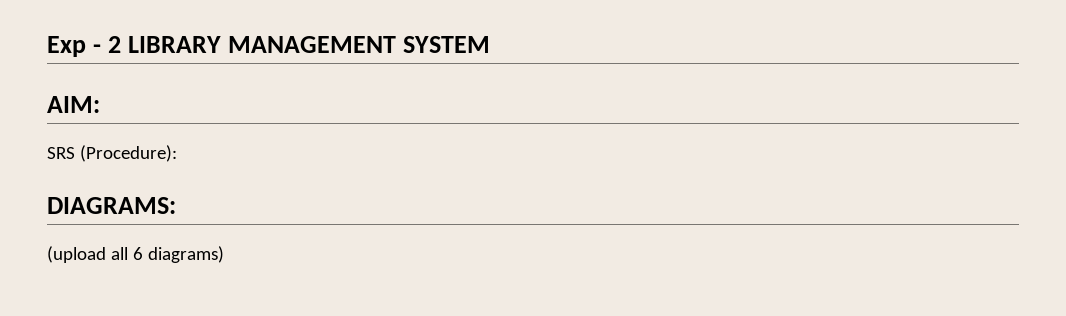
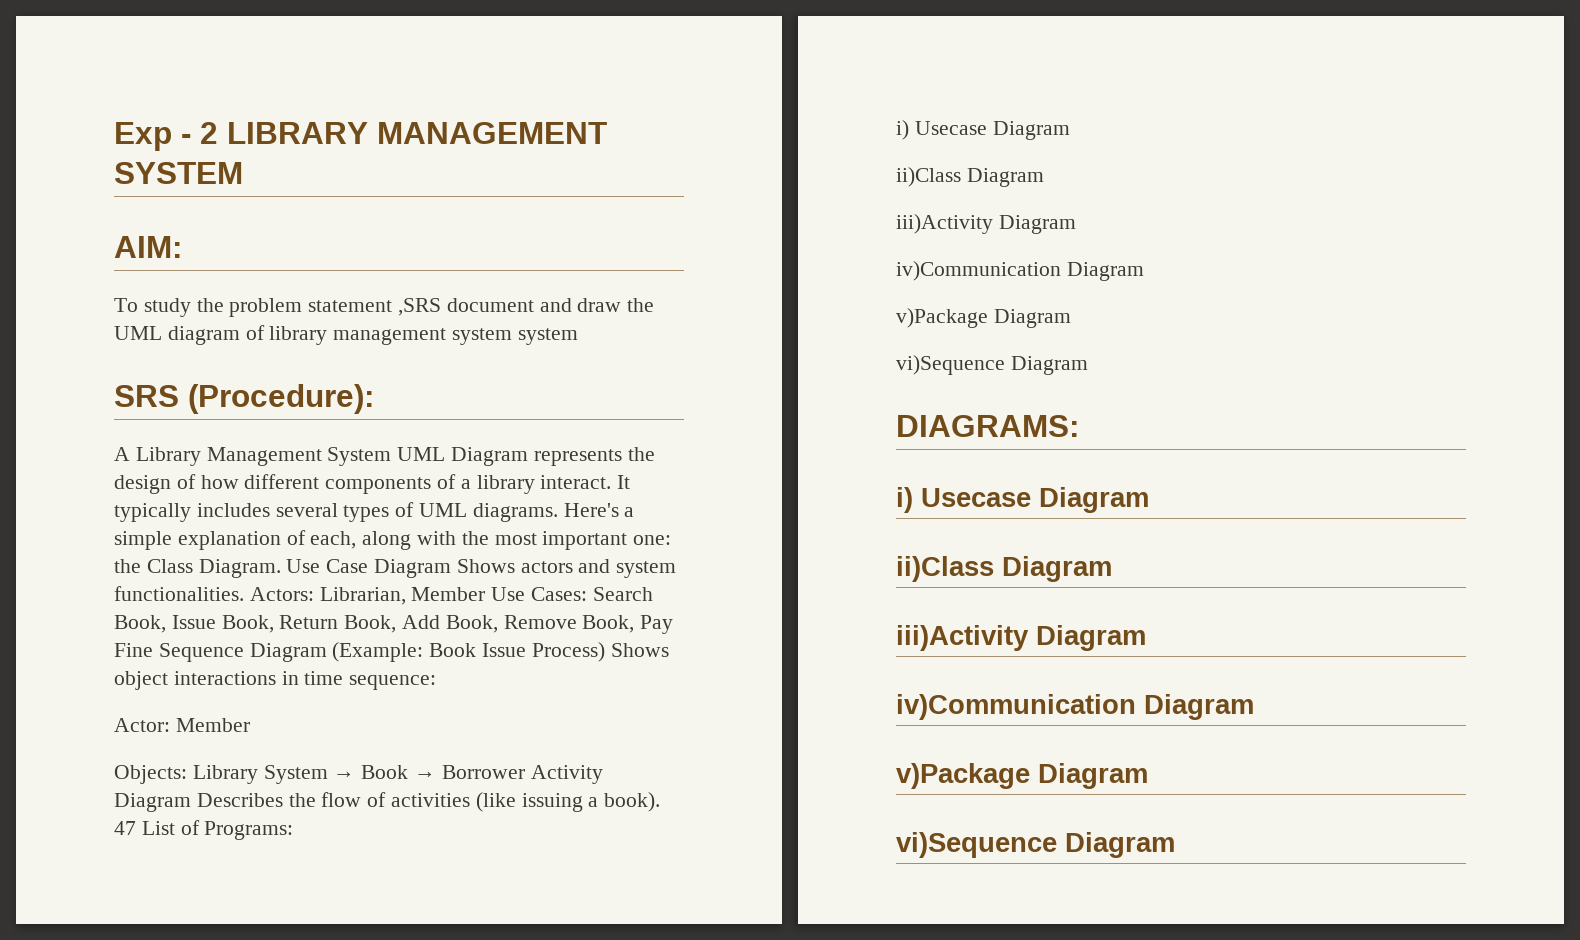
+ To study the problem statement ,SRS document and draw the UML diagram of library management system system
  SRS (Procedure):
+ A Library Management System UML Diagram represents the design of how different components of a library interact. It typically includes several types of UML diagrams. Here's a simple explanation of each, along with the most important one: the Class Diagram. Use Case Diagram Shows actors and system functionalities. Actors: Librarian, Member Use Cases: Search Book, Issue Book, Return Book, Add Book, Remove Book, Pay Fine Sequence Diagram (Example: Book Issue Process) Shows object interactions in time sequence:
+ Actor: Member
+ Objects: Library System → Book → Borrower Activity Diagram Describes the flow of activities (like issuing a book). 47 List of Programs:
+ i) Usecase Diagram
+ ii)Class Diagram
+ iii)Activity Diagram
+ iv)Communication Diagram
+ v)Package Diagram
+ vi)Sequence Diagram
  DIAGRAMS:
- (upload all 6 diagrams)
+ i) Usecase Diagram
+ ii)Class Diagram
+ iii)Activity Diagram
+ iv)Communication Diagram
+ v)Package Diagram
+ vi)Sequence Diagram

